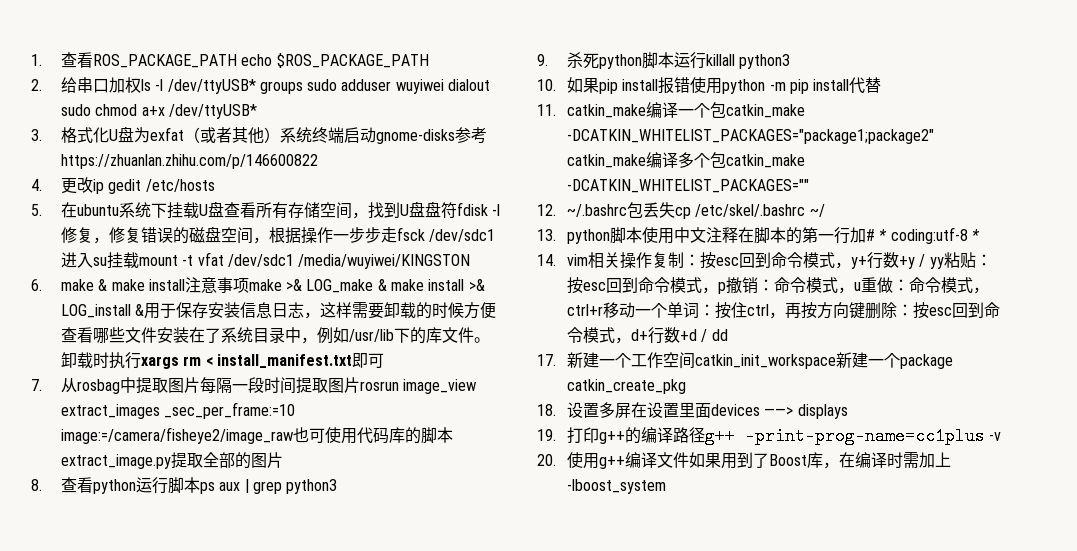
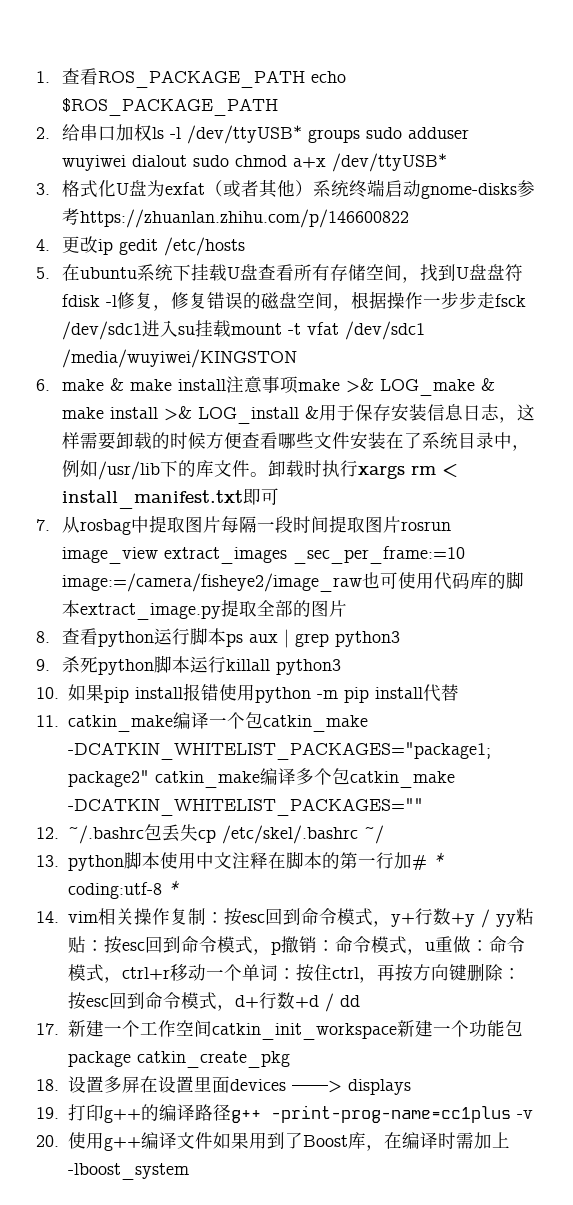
- 17.新建一个工作空间catkin_init_workspace新建一个package catkin_create_pkg
+ 17.新建一个工作空间catkin_init_workspace新建一个功能包package catkin_create_pkg

